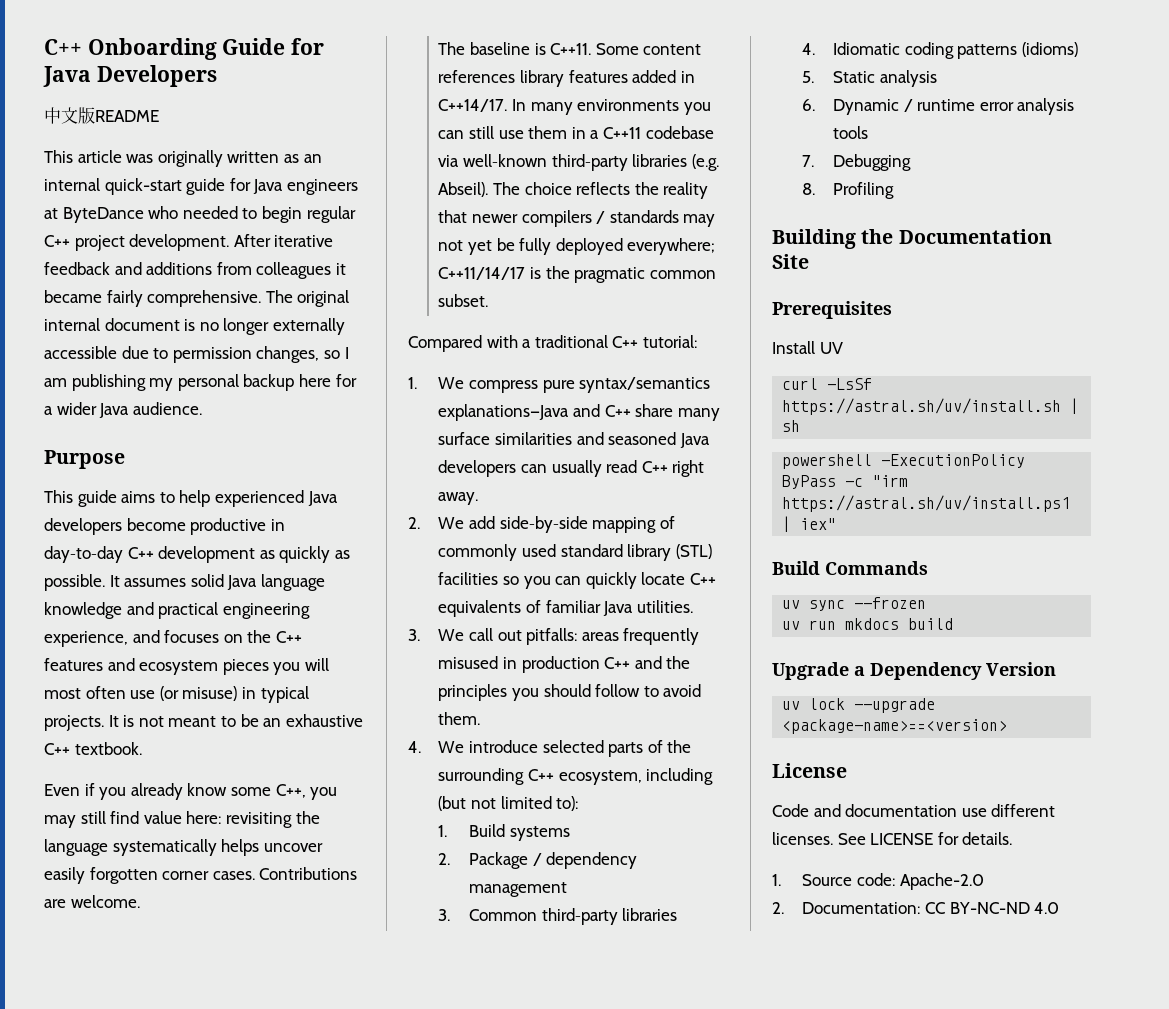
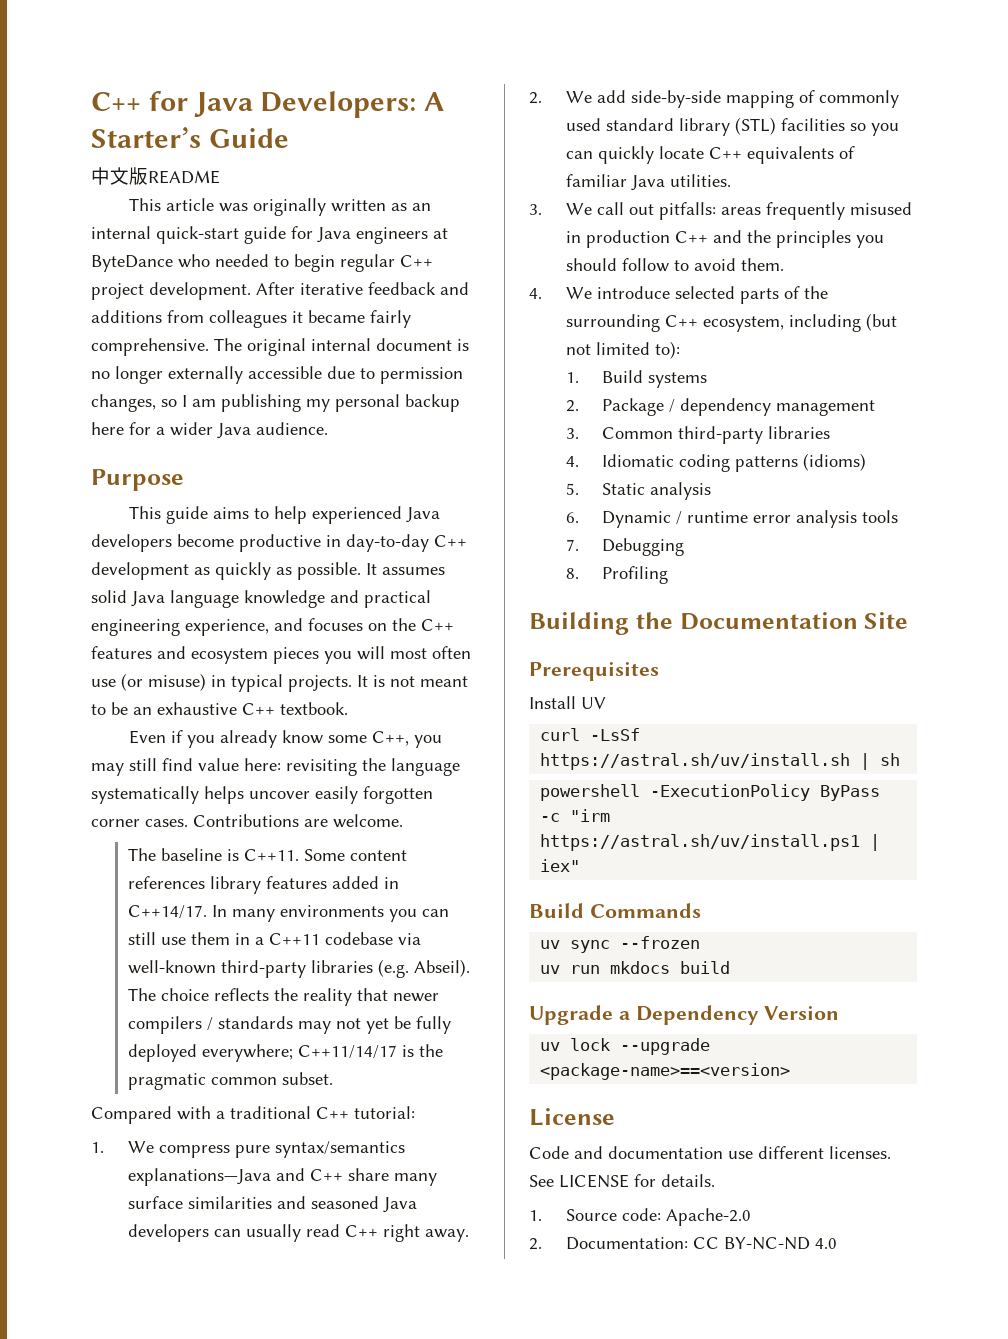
- C++ Onboarding Guide for Java Developers
+ C++ for Java Developers: A Starter’s Guide

